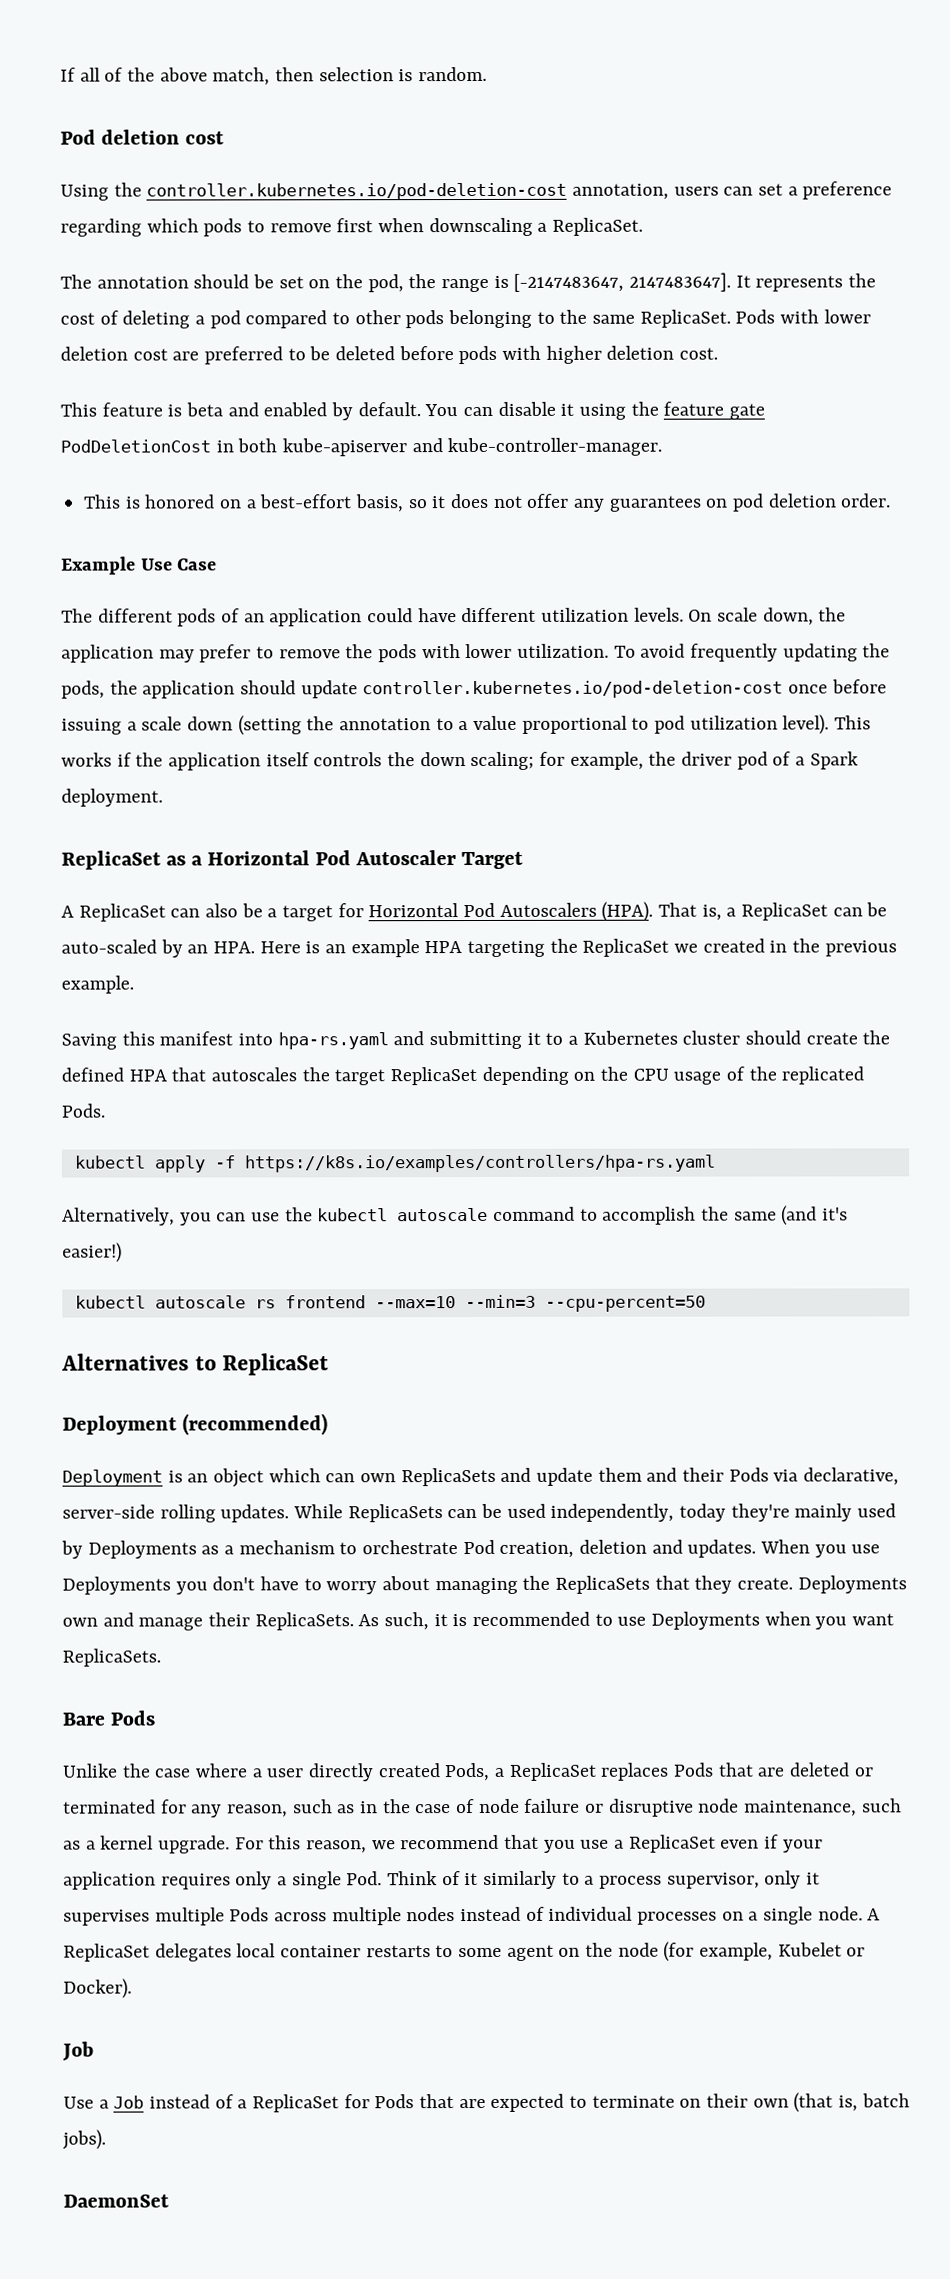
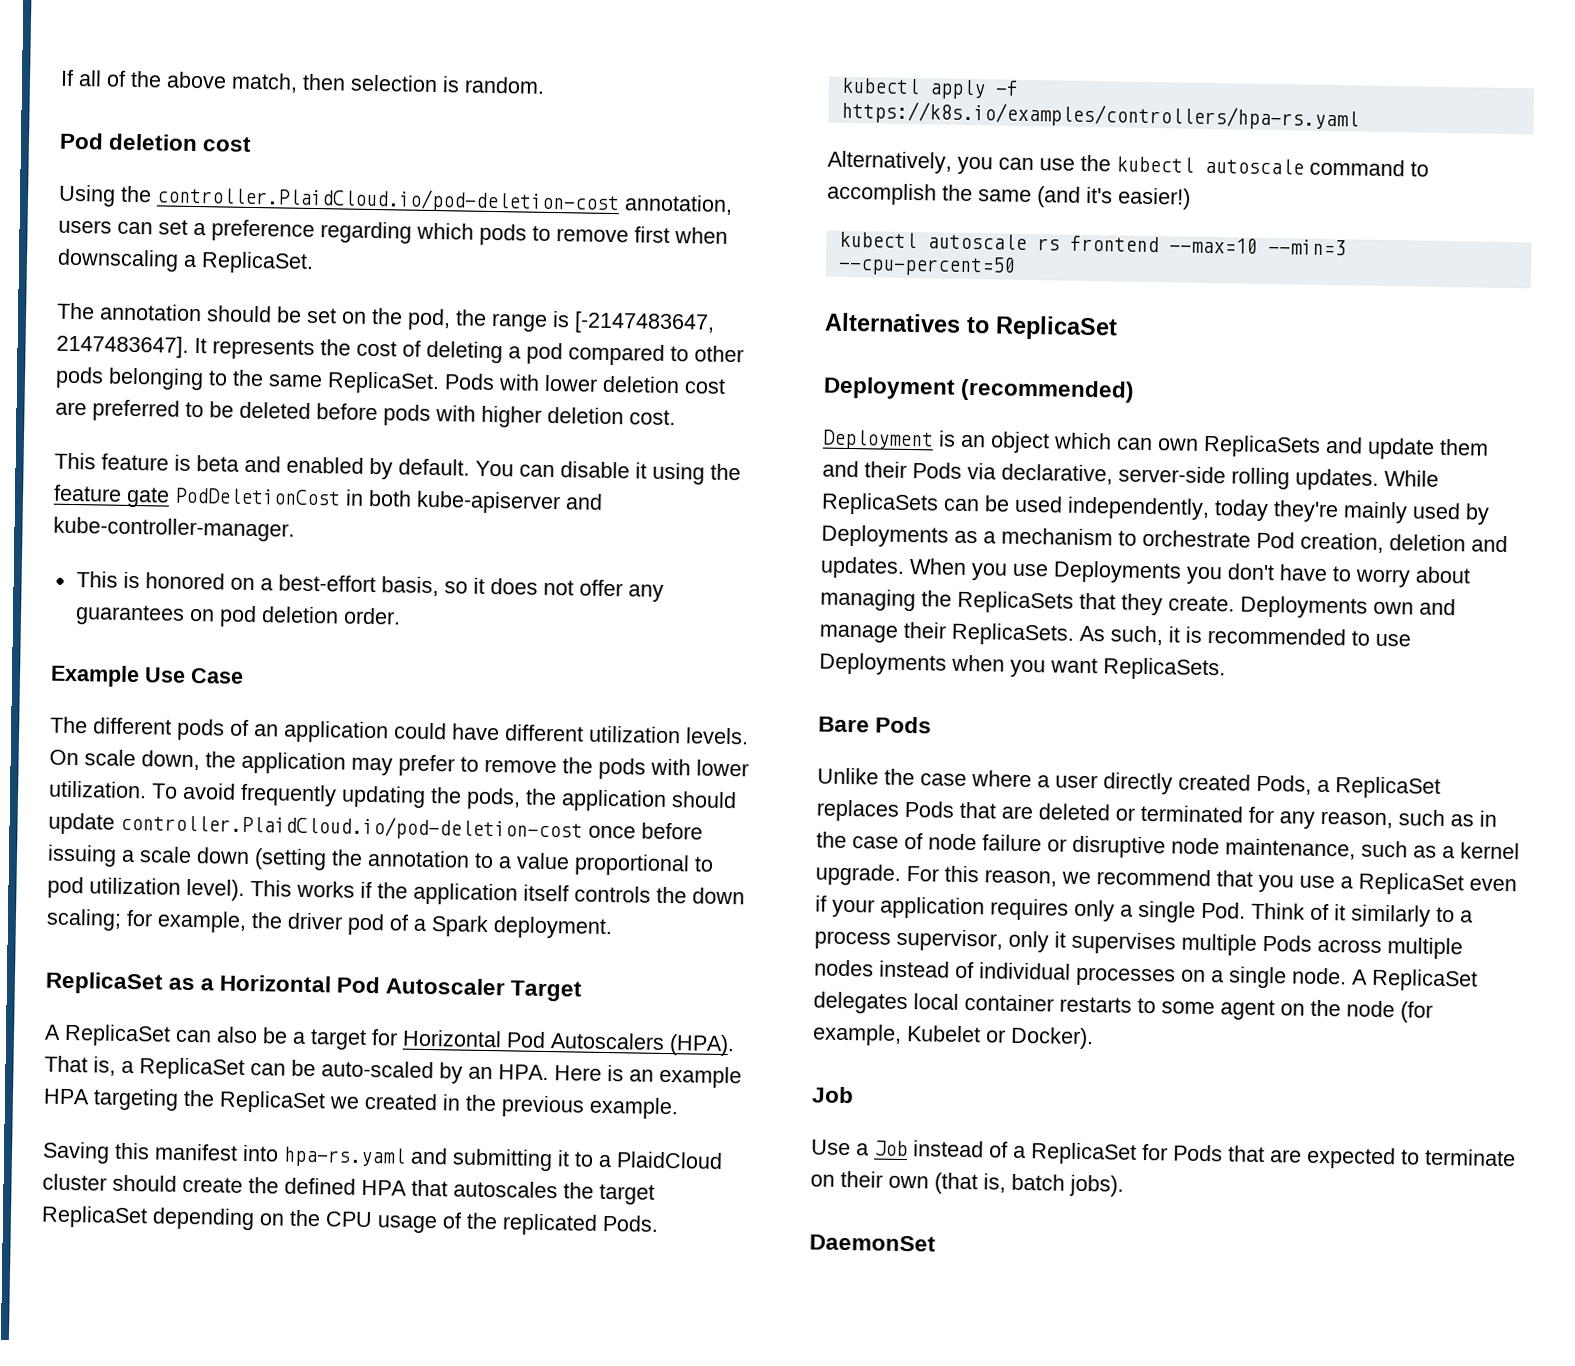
- Using the controller.kubernetes.io/pod-deletion-cost annotation, users can set a preference regarding which pods to remove first when downscaling a ReplicaSet.
+ Using the controller.PlaidCloud.io/pod-deletion-cost annotation, users can set a preference regarding which pods to remove first when downscaling a ReplicaSet.
- To avoid frequently updating the pods, the application should update controller.kubernetes.io/pod-deletion-cost once before issuing a scale down (setting the annotation to a value proportional to pod utilization level).
+ To avoid frequently updating the pods, the application should update controller.PlaidCloud.io/pod-deletion-cost once before issuing a scale down (setting the annotation to a value proportional to pod utilization level).
- Saving this manifest into hpa-rs.yaml and submitting it to a Kubernetes cluster should create the defined HPA that autoscales the target ReplicaSet depending on the CPU usage of the replicated Pods.
+ Saving this manifest into hpa-rs.yaml and submitting it to a PlaidCloud cluster should create the defined HPA that autoscales the target ReplicaSet depending on the CPU usage of the replicated Pods.

